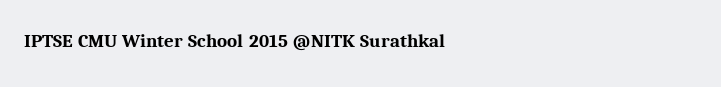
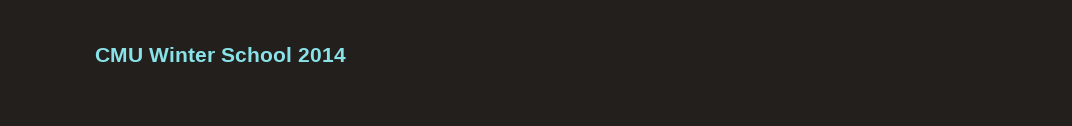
- IPTSE CMU Winter School 2015 @NITK Surathkal
+ CMU Winter School 2014

